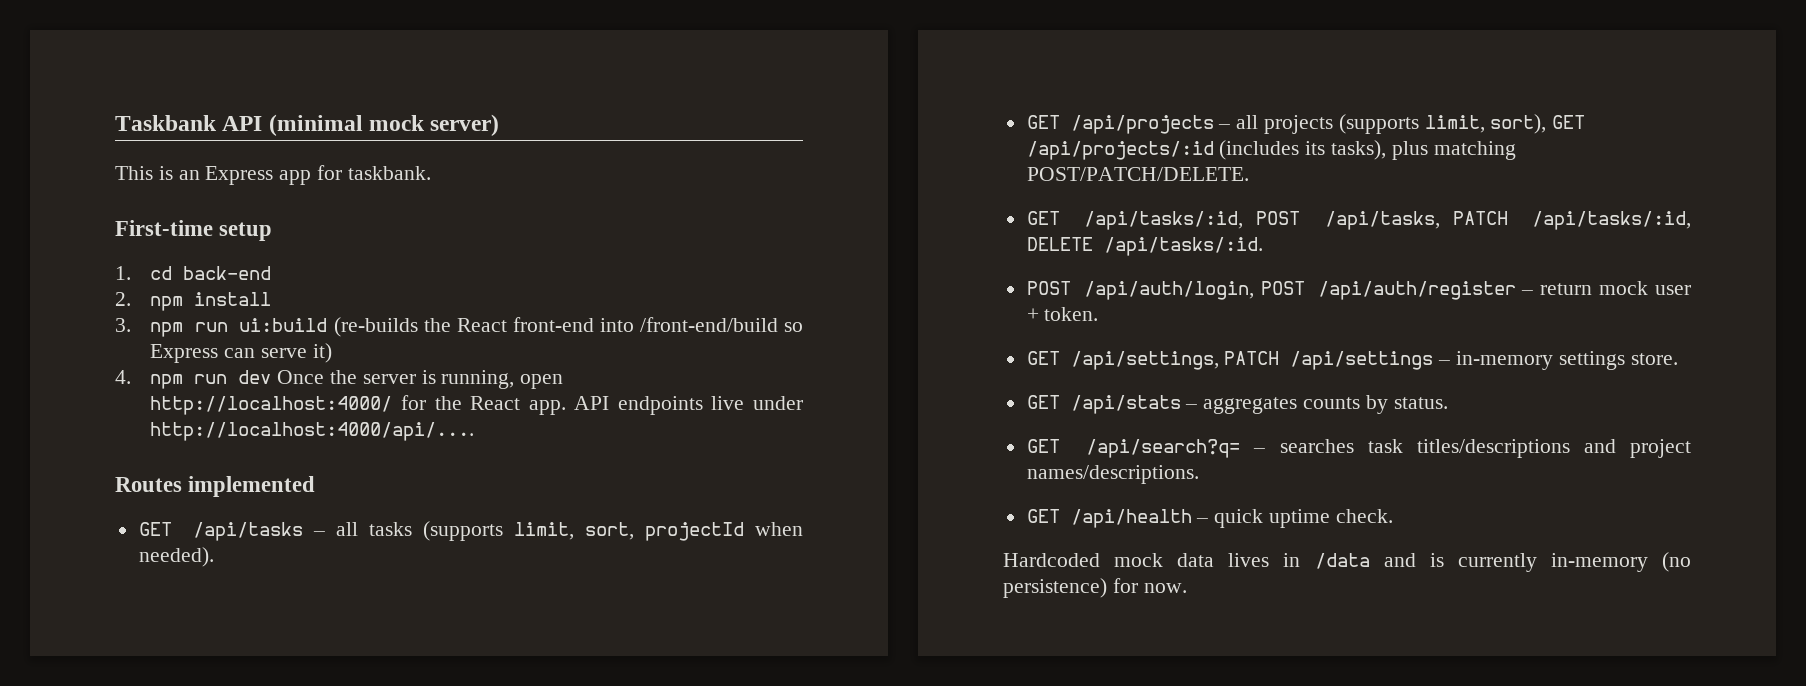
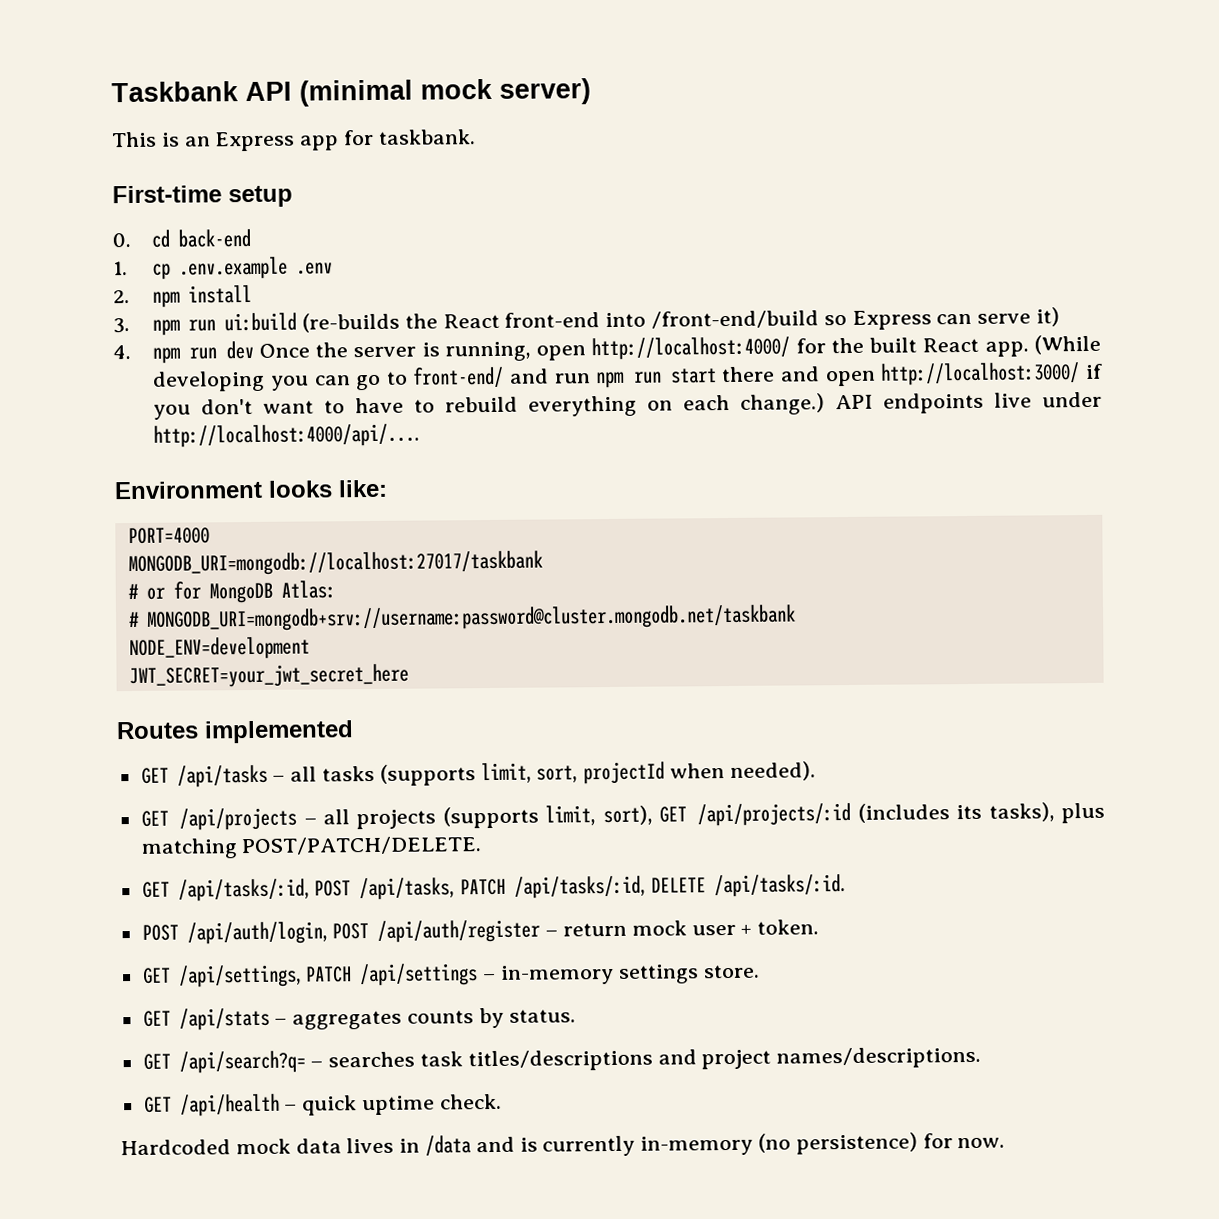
- 1. cd back-end
+ 0. cd back-end
+ 1. cp .env.example .env
- 4. npm run dev Once the server is running, open http://localhost:4000/ for the React app.
+ 4. npm run dev Once the server is running, open http://localhost:4000/ for the built React app.
+ (While developing you can go to front-end/ and run npm run start there and open http://localhost:3000/ if you don't want to have to rebuild everything on each change.)
+ Environment looks like:
+ PORT=4000
+ MONGODB_URI=mongodb://localhost:27017/taskbank
+ # or for MongoDB Atlas:
+ # MONGODB_URI=mongodb+srv://username:password@cluster.mongodb.net/taskbank
+ NODE_ENV=development
+ JWT_SECRET=your_jwt_secret_here

